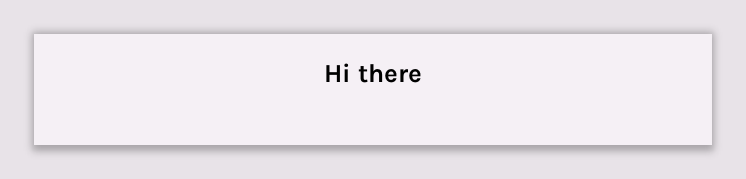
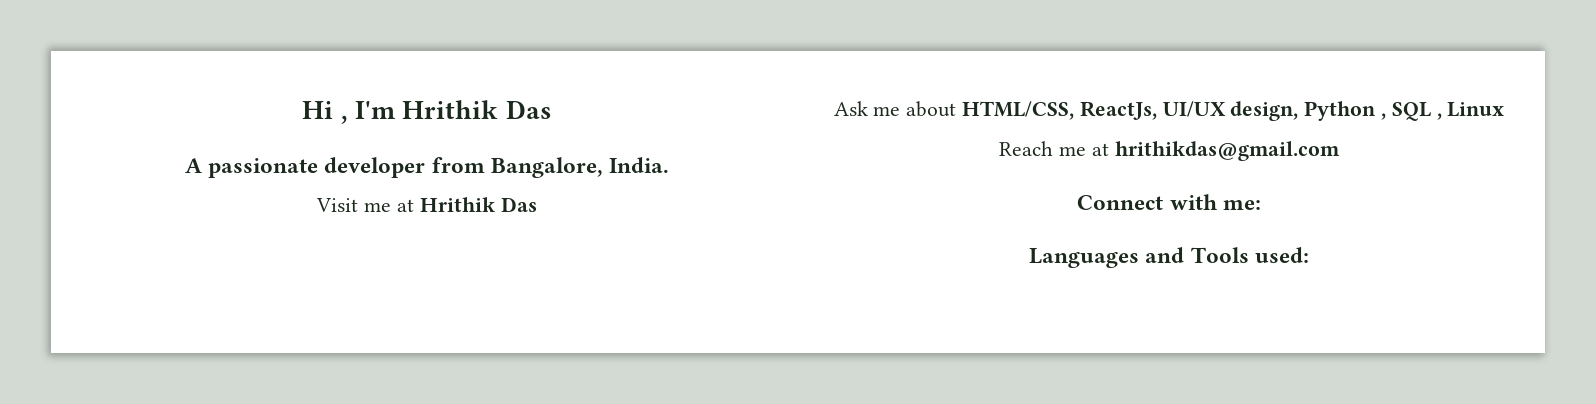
- Hi there
+ Hi , I'm Hrithik Das
+ A passionate developer from Bangalore, India.
+ Visit me at Hrithik Das
+ Ask me about HTML/CSS, ReactJs, UI/UX design, Python , SQL , Linux
+ Reach me at hrithikdas@gmail.com
+ Connect with me:
+ Languages and Tools used:

